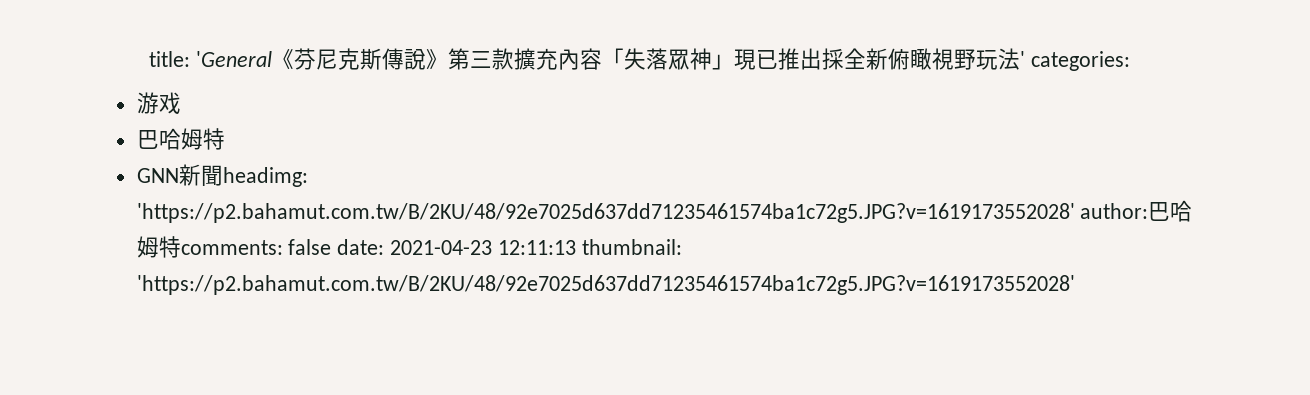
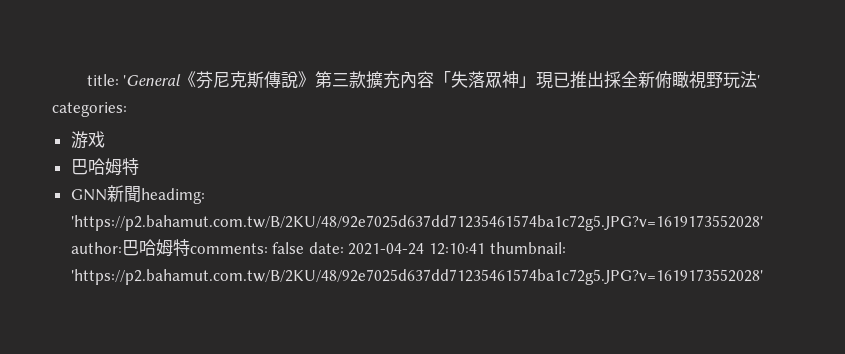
- GNN新聞headimg: 'https://p2.bahamut.com.tw/B/2KU/48/92e7025d637dd71235461574ba1c72g5.JPG?v=1619173552028' author:巴哈姆特comments: false date: 2021-04-23 12:11:13 thumbnail: 'https://p2.bahamut.com.tw/B/2KU/48/92e7025d637dd71235461574ba1c72g5.JPG?v=1619173552028'
+ GNN新聞headimg: 'https://p2.bahamut.com.tw/B/2KU/48/92e7025d637dd71235461574ba1c72g5.JPG?v=1619173552028' author:巴哈姆特comments: false date: 2021-04-24 12:10:41 thumbnail: 'https://p2.bahamut.com.tw/B/2KU/48/92e7025d637dd71235461574ba1c72g5.JPG?v=1619173552028'

